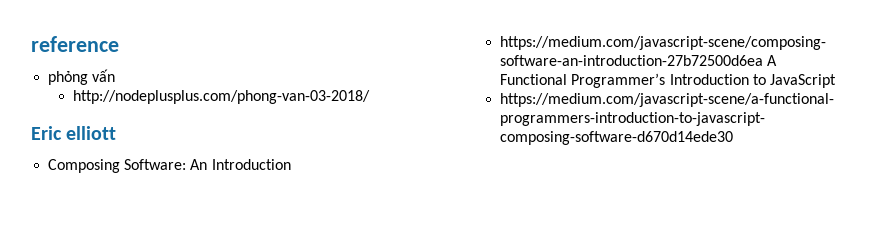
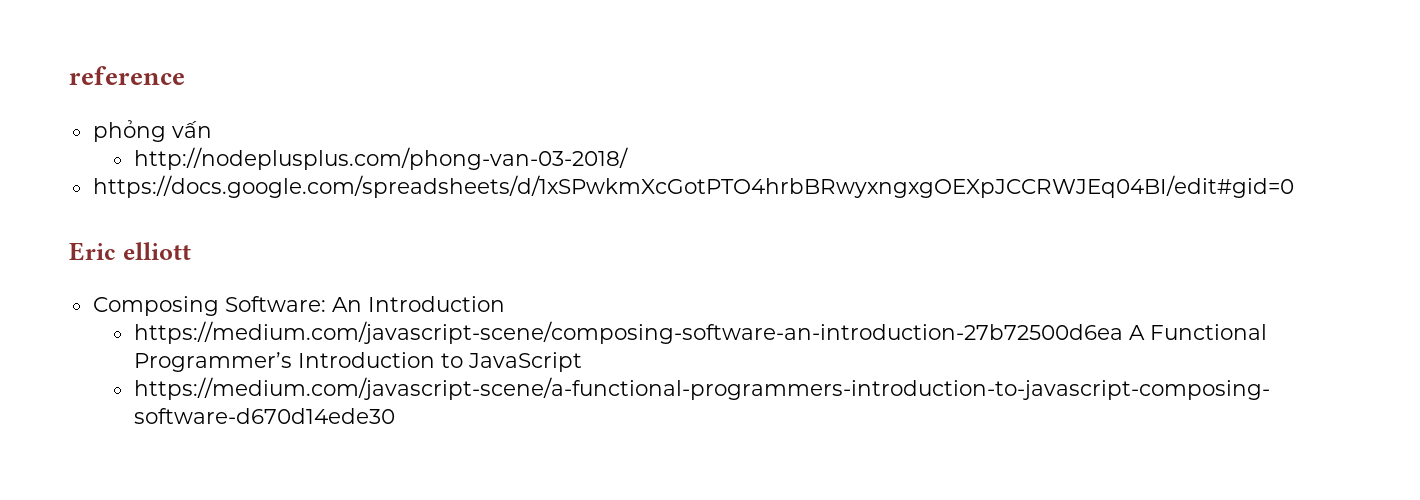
+ https://docs.google.com/spreadsheets/d/1xSPwkmXcGotPTO4hrbBRwyxngxgOEXpJCCRWJEq04BI/edit#gid=0

